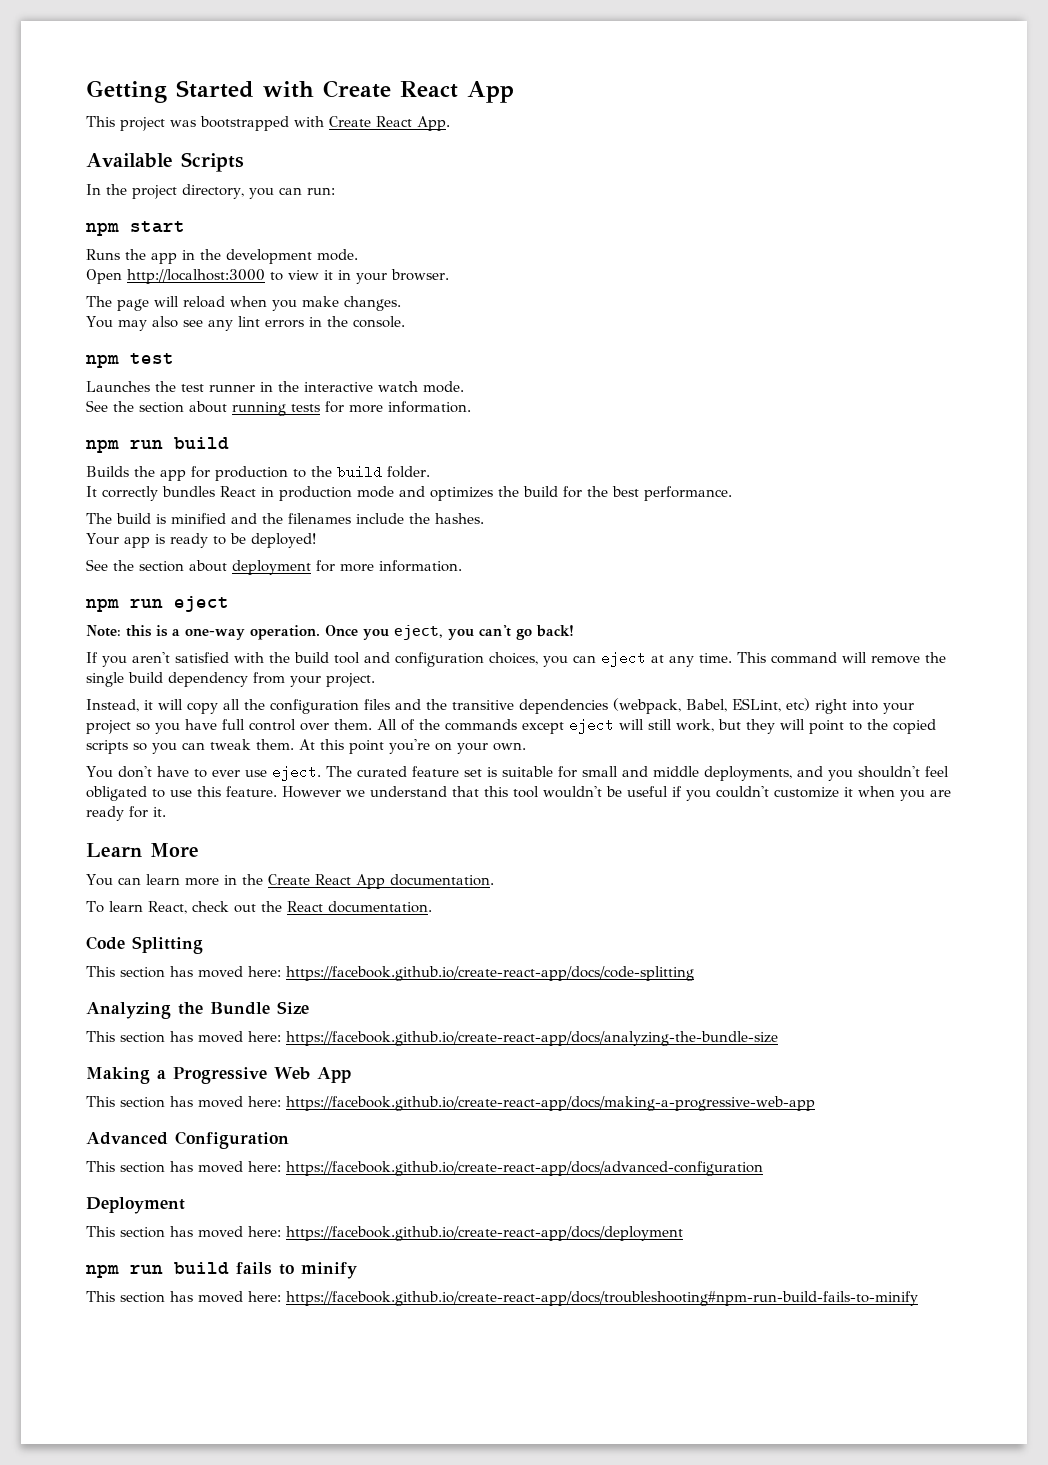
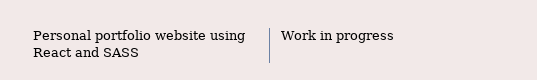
- Getting Started with Create React App
- This project was bootstrapped with Create React App.
- Available Scripts
- In the project directory, you can run:
- npm start
- Runs the app in the development mode.
- Open http://localhost:3000 to view it in your browser.
- The page will reload when you make changes.
- You may also see any lint errors in the console.
- npm test
- Launches the test runner in the interactive watch mode.
- See the section about running tests for more information.
- npm run build
- Builds the app for production to the build folder.
- It correctly bundles React in production mode and optimizes the build for the best performance.
- The build is minified and the filenames include the hashes.
- Your app is ready to be deployed!
- See the section about deployment for more information.
- npm run eject
- Note: this is a one-way operation. Once you eject, you can't go back!
- If you aren't satisfied with the build tool and configuration choices, you can eject at any time. This command will remove the single build dependency from your project.
- Instead, it will copy all the configuration files and the transitive dependencies (webpack, Babel, ESLint, etc) right into your project so you have full control over them. All of the commands except eject will still work, but they will point to the copied scripts so you can tweak them. At this point you're on your own.
- You don't have to ever use eject. The curated feature set is suitable for small and middle deployments, and you shouldn't feel obligated to use this feature. However we understand that this tool wouldn't be useful if you couldn't customize it when you are ready for it.
- Learn More
- You can learn more in the Create React App documentation.
- To learn React, check out the React documentation.
- Code Splitting
- This section has moved here: https://facebook.github.io/create-react-app/docs/code-splitting
- Analyzing the Bundle Size
- This section has moved here: https://facebook.github.io/create-react-app/docs/analyzing-the-bundle-size
- Making a Progressive Web App
- This section has moved here: https://facebook.github.io/create-react-app/docs/making-a-progressive-web-app
- Advanced Configuration
- This section has moved here: https://facebook.github.io/create-react-app/docs/advanced-configuration
- Deployment
- This section has moved here: https://facebook.github.io/create-react-app/docs/deployment
- npm run build fails to minify
- This section has moved here: https://facebook.github.io/create-react-app/docs/troubleshooting#npm-run-build-fails-to-minify
+ Personal portfolio website using React and SASS
+ Work in progress

